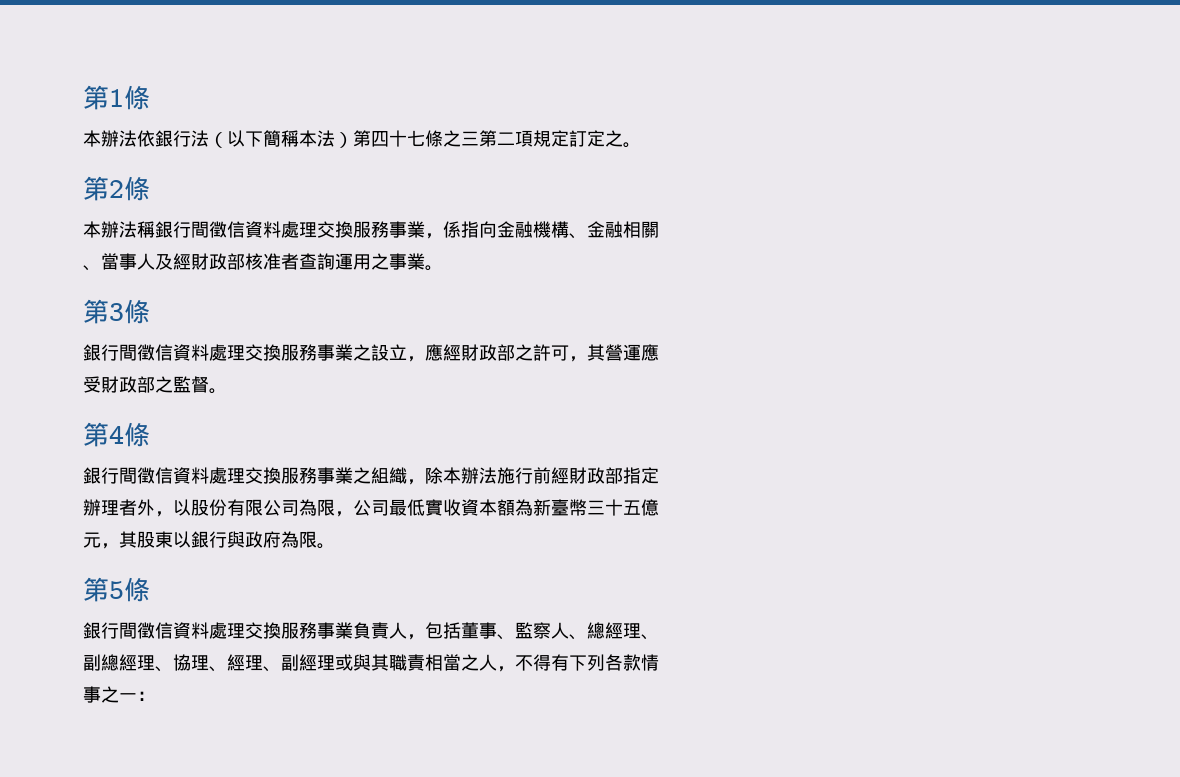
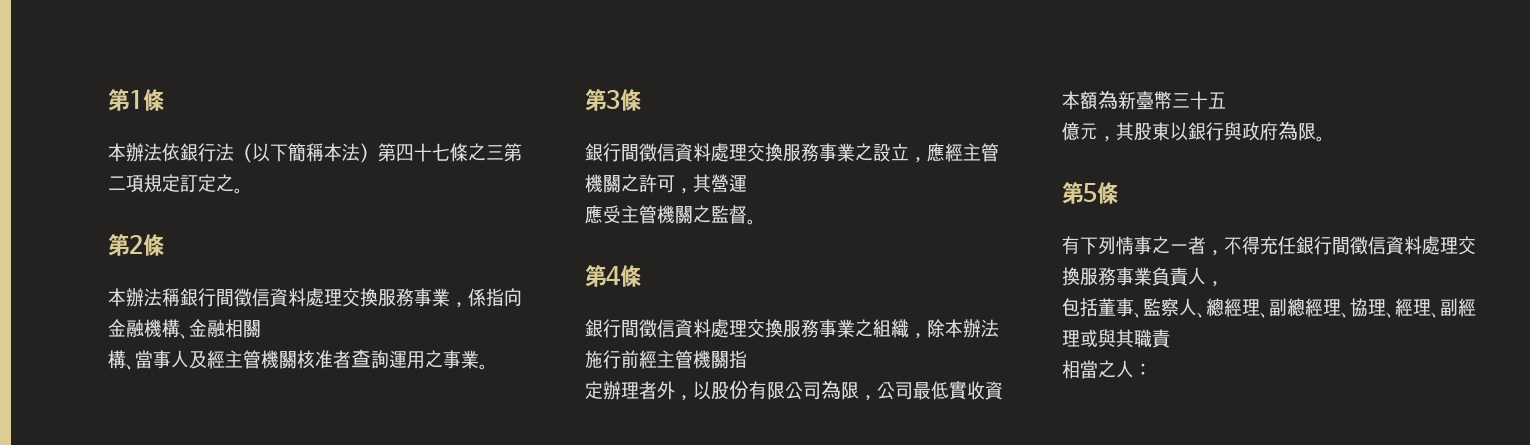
- 、當事人及經財政部核准者查詢運用之事業。
+ 構、當事人及經主管機關核准者查詢運用之事業。
- 銀行間徵信資料處理交換服務事業之設立，應經財政部之許可，其營運應
- 受財政部之監督。
+ 銀行間徵信資料處理交換服務事業之設立，應經主管機關之許可，其營運
+ 應受主管機關之監督。
- 銀行間徵信資料處理交換服務事業之組織，除本辦法施行前經財政部指定
- 辦理者外，以股份有限公司為限，公司最低實收資本額為新臺幣三十五億
- 元，其股東以銀行與政府為限。
+ 銀行間徵信資料處理交換服務事業之組織，除本辦法施行前經主管機關指
+ 定辦理者外，以股份有限公司為限，公司最低實收資本額為新臺幣三十五
+ 億元，其股東以銀行與政府為限。
- 銀行間徵信資料處理交換服務事業負責人，包括董事、監察人、總經理、
- 副總經理、協理、經理、副經理或與其職責相當之人，不得有下列各款情
- 事之一：
+ 有下列情事之一者，不得充任銀行間徵信資料處理交換服務事業負責人，
+ 包括董事、監察人、總經理、副總經理、協理、經理、副經理或與其職責
+ 相當之人：

